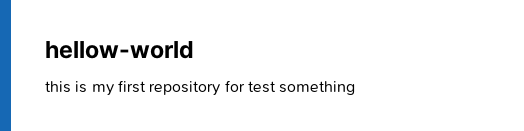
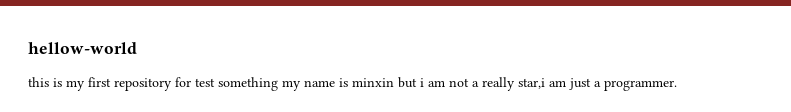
- this is my first repository for test something
+ this is my first repository for test something my name is minxin but i am not a really star,i am just a programmer.

